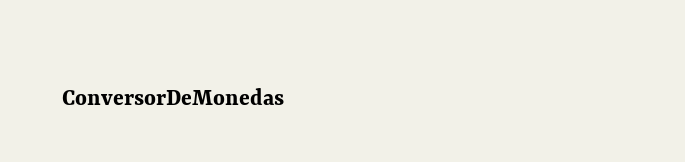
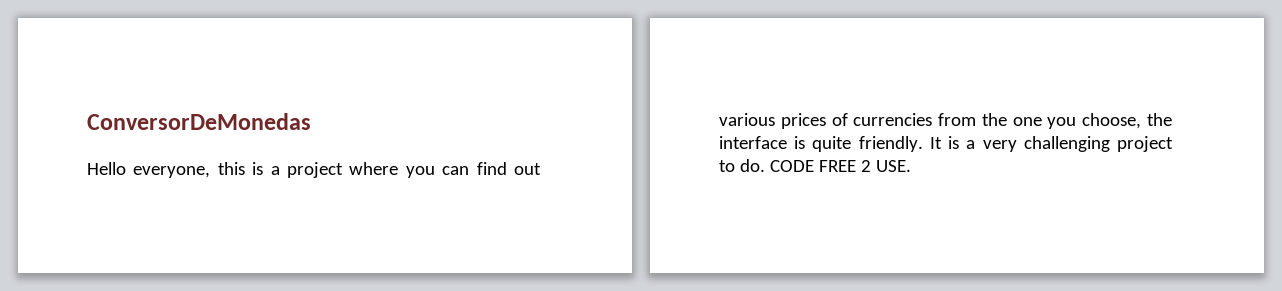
+ Hello everyone, this is a project where you can find out various prices of currencies from the one you choose, the interface is quite friendly. It is a very challenging project to do. CODE FREE 2 USE.

